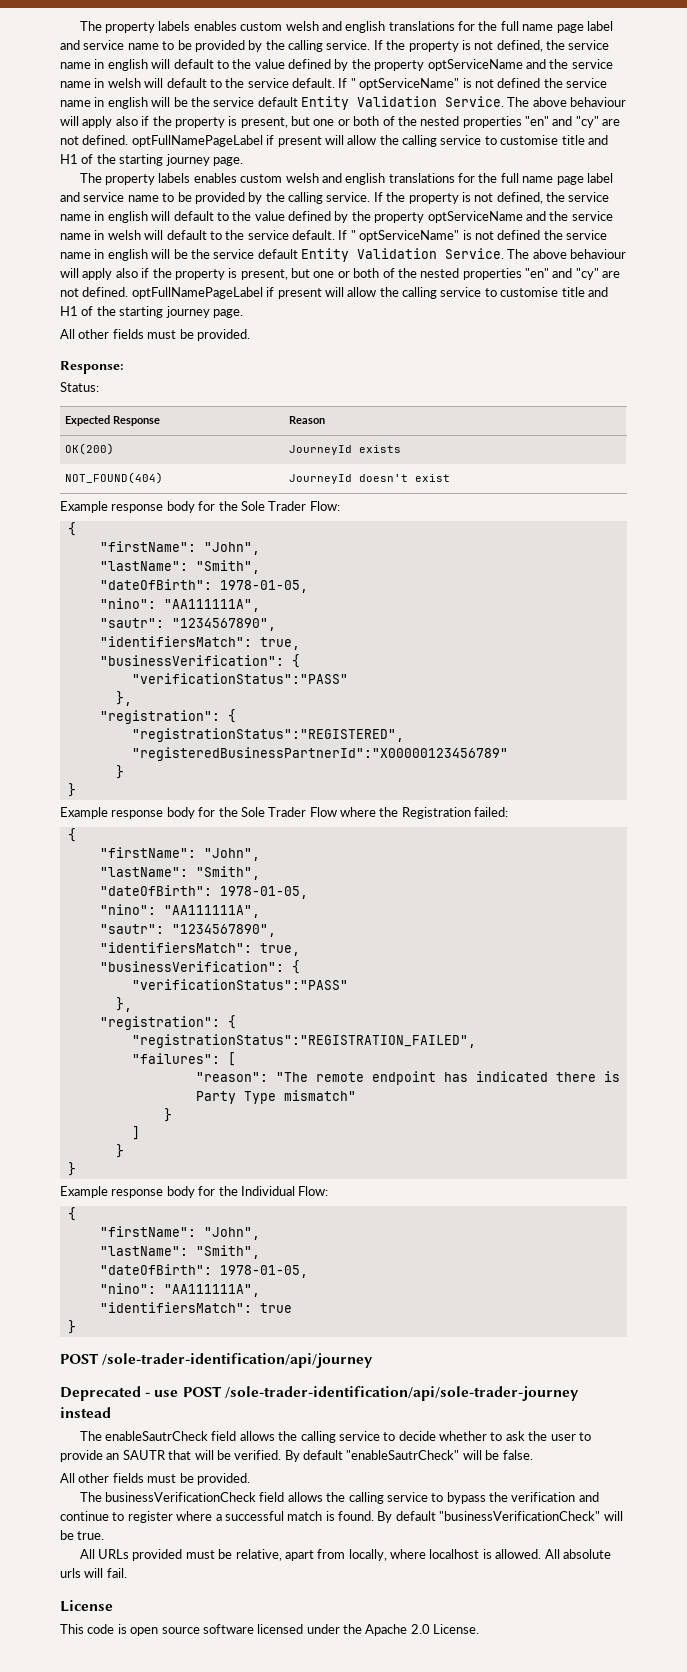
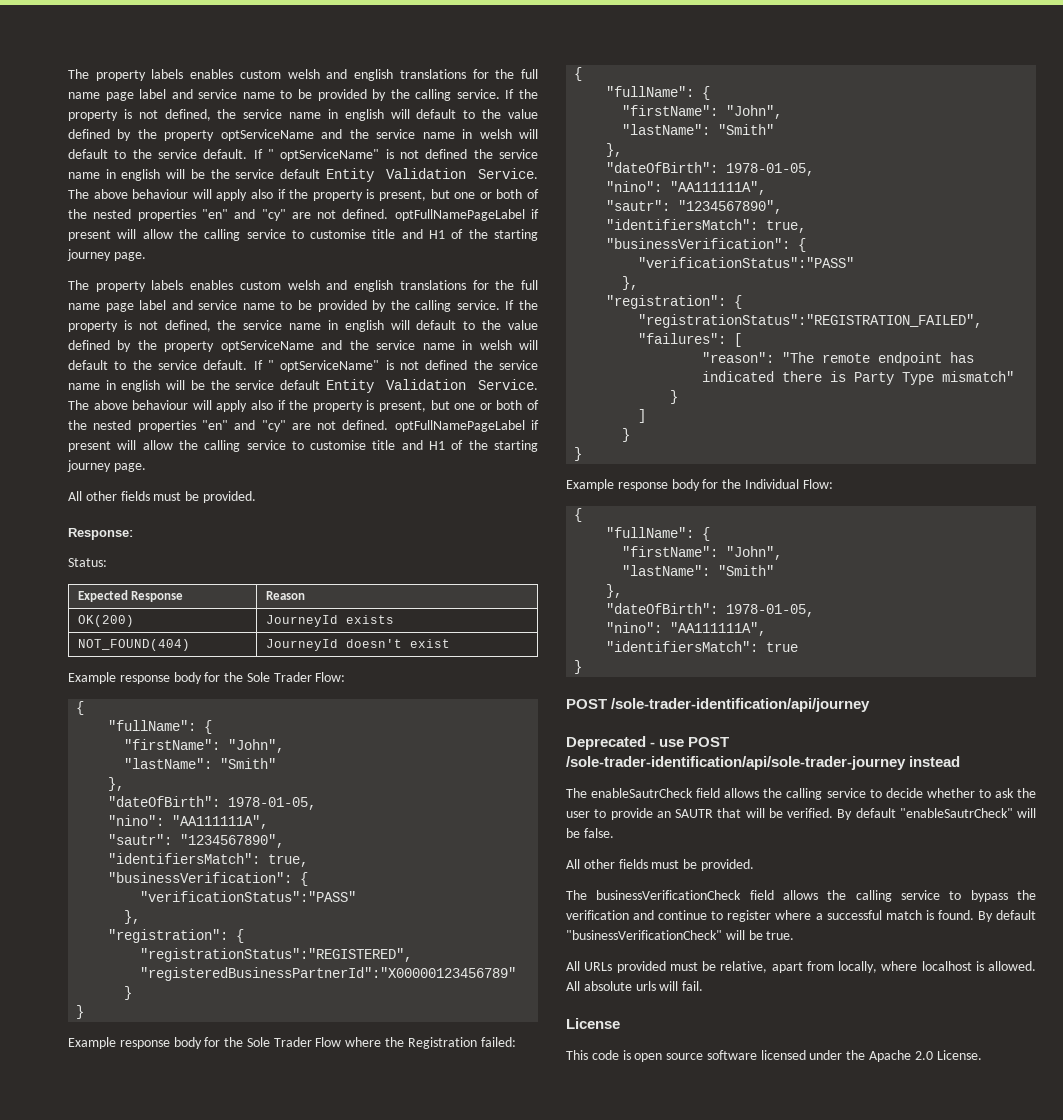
  Example response body for the Sole Trader Flow:
  {
+ "fullName": {
  "firstName": "John",
- "lastName": "Smith",
+ "lastName": "Smith"
+ },
  Example response body for the Sole Trader Flow where the Registration failed:
  {
+ "fullName": {
  "firstName": "John",
- "lastName": "Smith",
+ "lastName": "Smith"
+ },
  Example response body for the Individual Flow:
  {
+ "fullName": {
  "firstName": "John",
- "lastName": "Smith",
+ "lastName": "Smith"
+ },

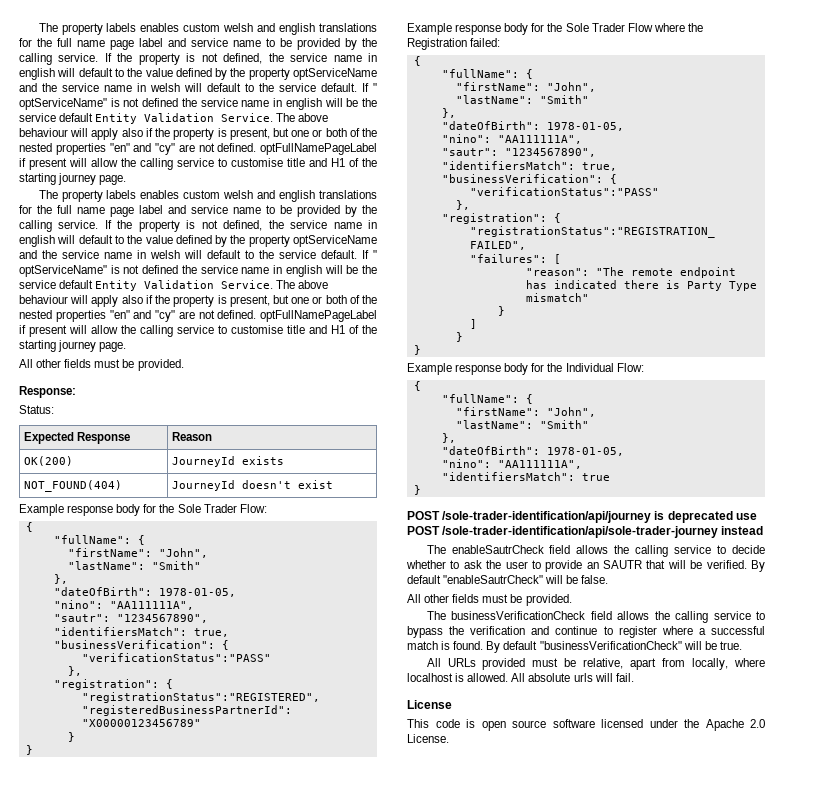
- POST /sole-trader-identification/api/journey
- Deprecated - use POST /sole-trader-identification/api/sole-trader-journey instead
+ POST /sole-trader-identification/api/journey is deprecated use POST /sole-trader-identification/api/sole-trader-journey instead

